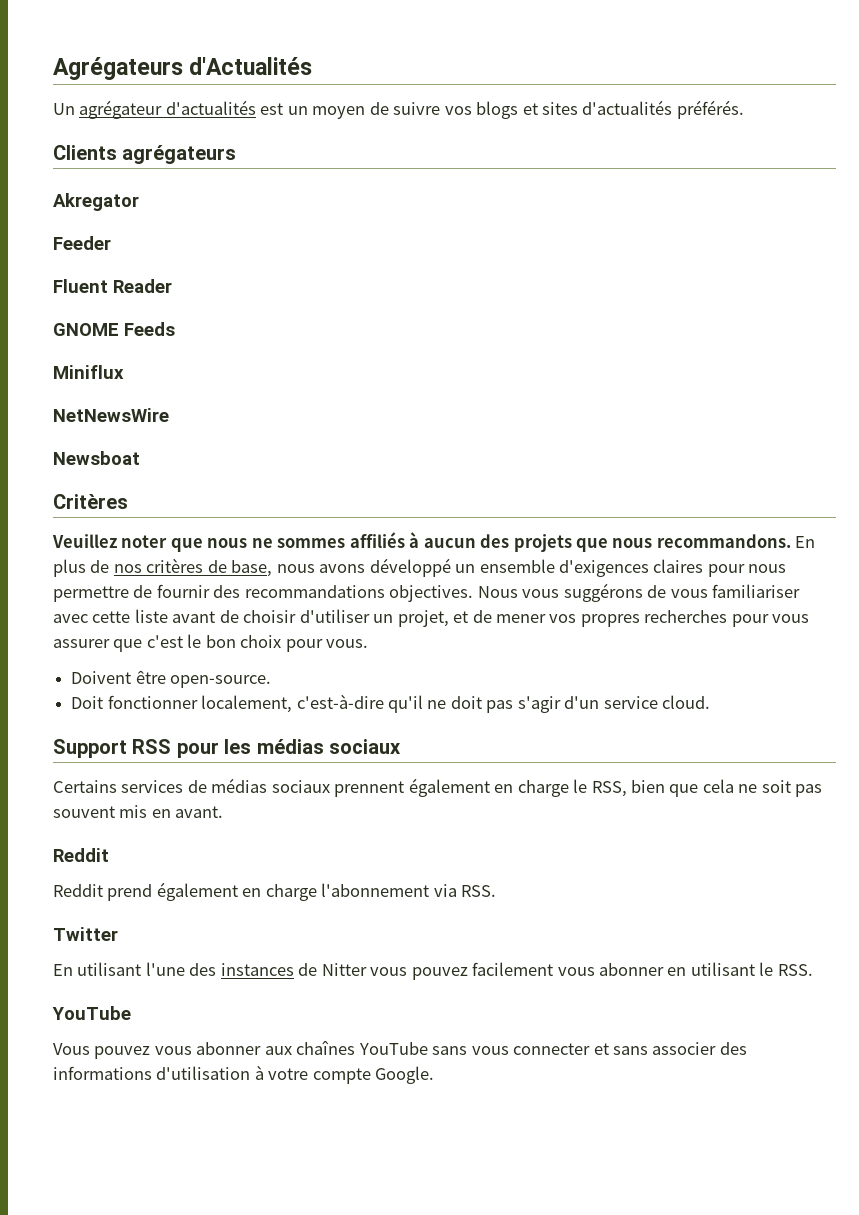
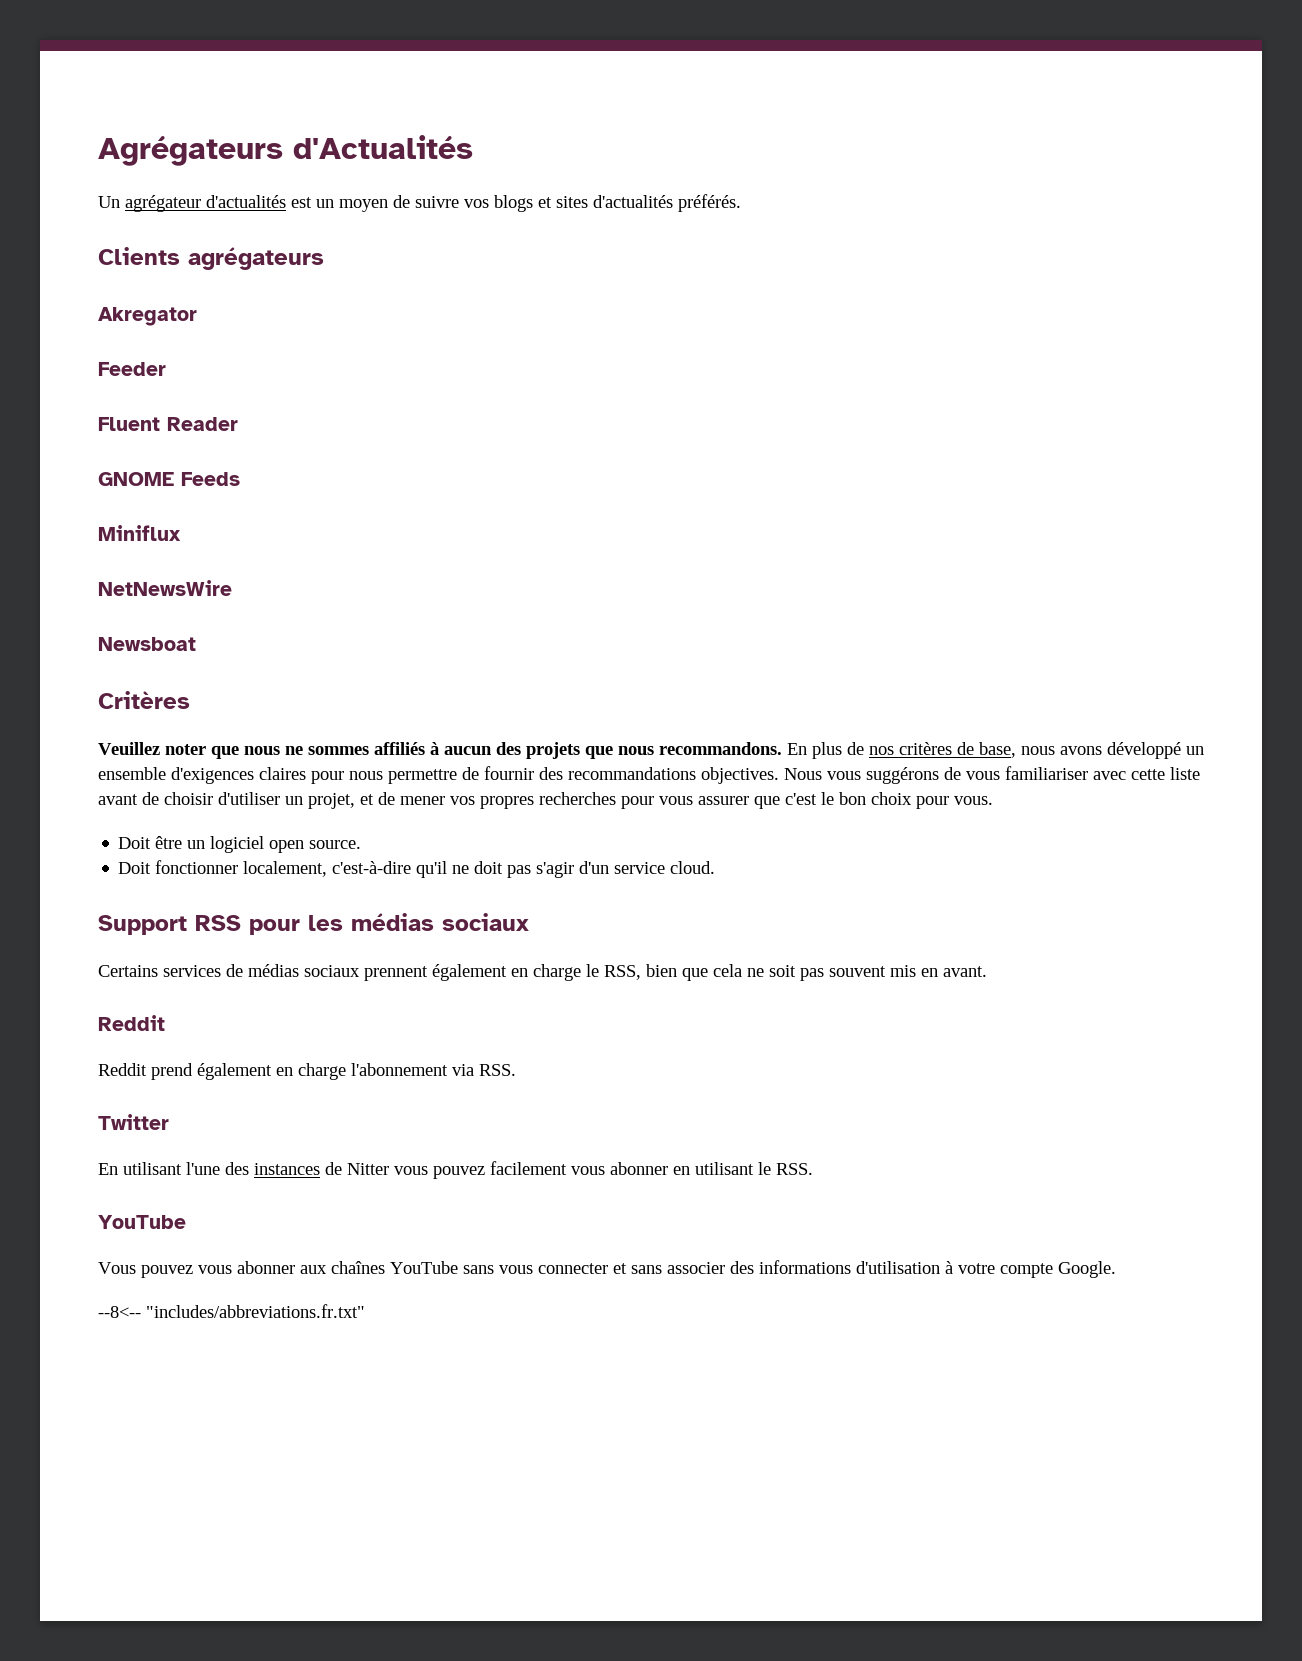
- Doivent être open-source.
+ Doit être un logiciel open source.
+ --8<-- "includes/abbreviations.fr.txt"

